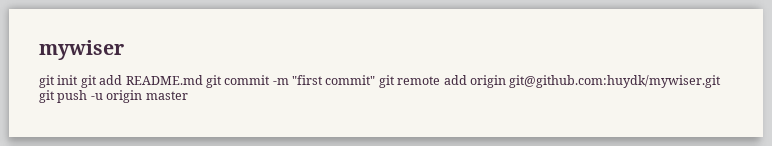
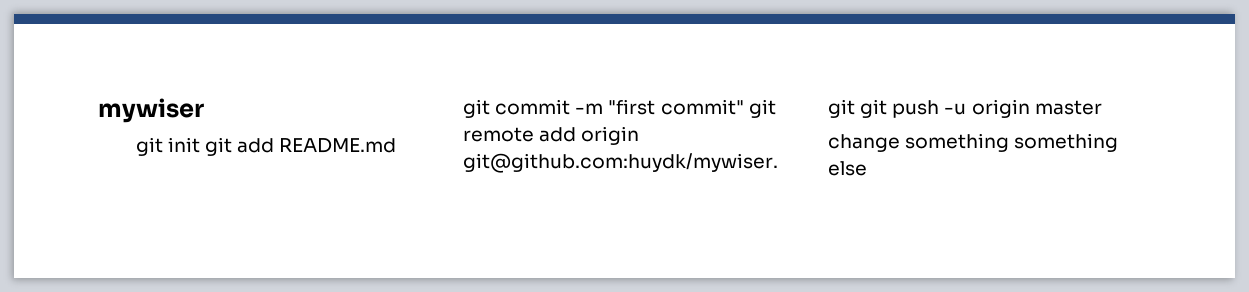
+ change something something else

